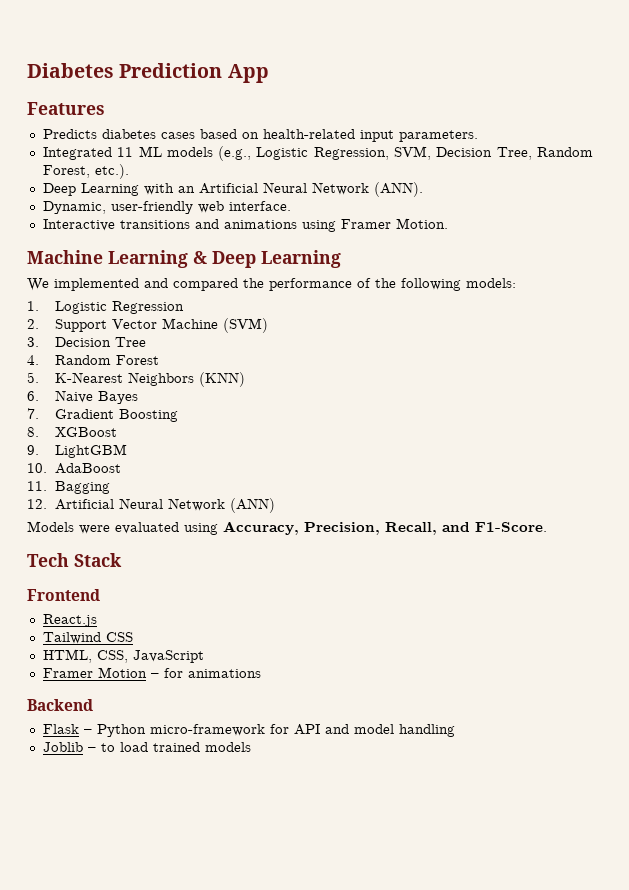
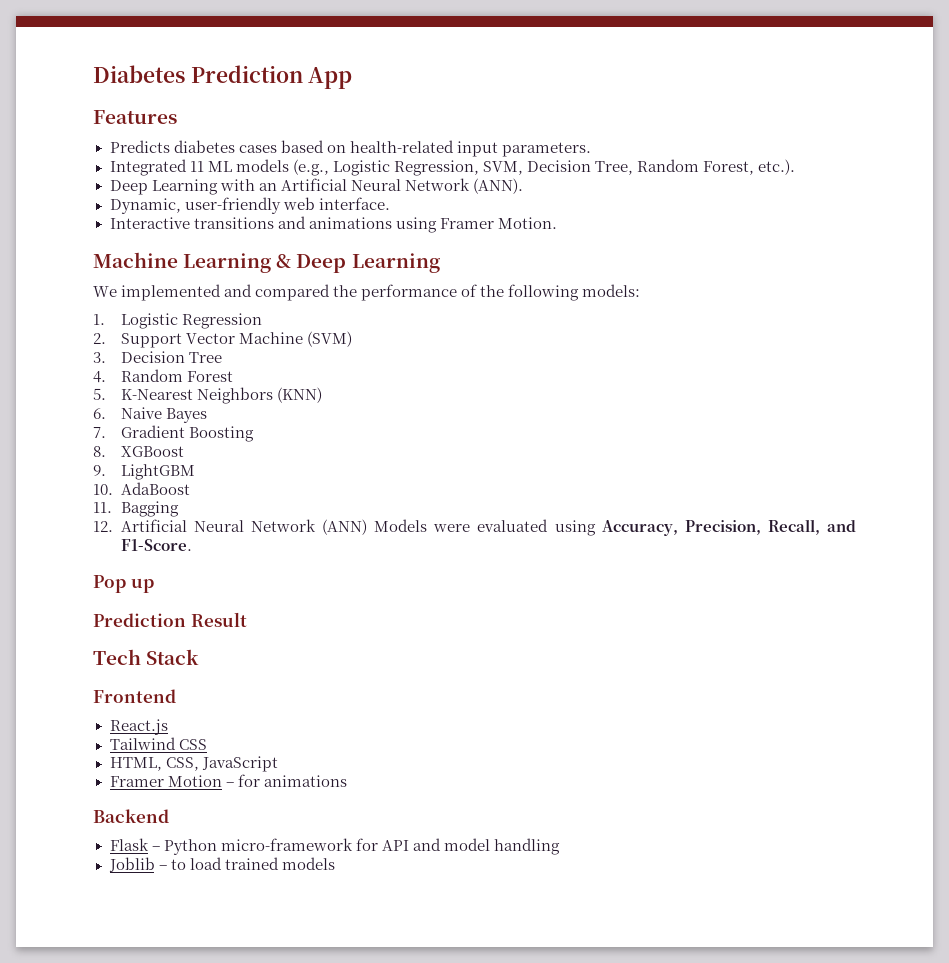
- 12. Artificial Neural Network (ANN)
- Models were evaluated using Accuracy, Precision, Recall, and F1-Score.
+ 12. Artificial Neural Network (ANN) Models were evaluated using Accuracy, Precision, Recall, and F1-Score.
+ Pop up
+ Prediction Result

